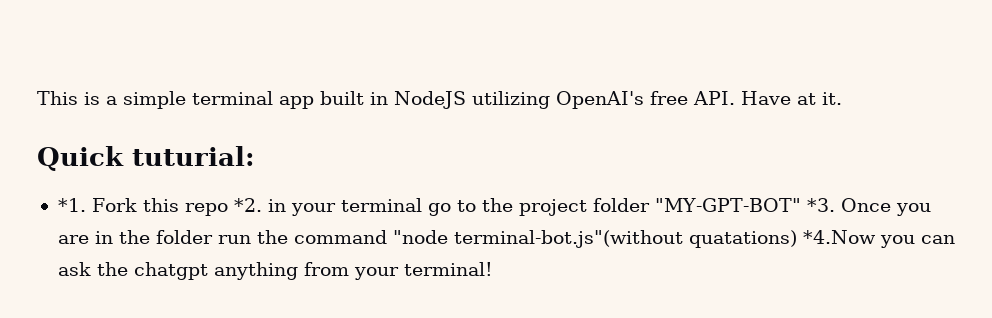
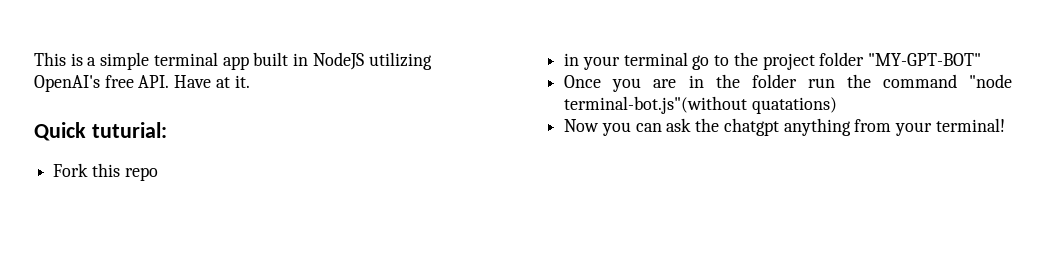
- *1. Fork this repo *2. in your terminal go to the project folder "MY-GPT-BOT" *3. Once you are in the folder run the command "node terminal-bot.js"(without quatations) *4.Now you can ask the chatgpt anything from your terminal!
+ Fork this repo
+ in your terminal go to the project folder "MY-GPT-BOT"
+ Once you are in the folder run the command "node terminal-bot.js"(without quatations)
+ Now you can ask the chatgpt anything from your terminal!

